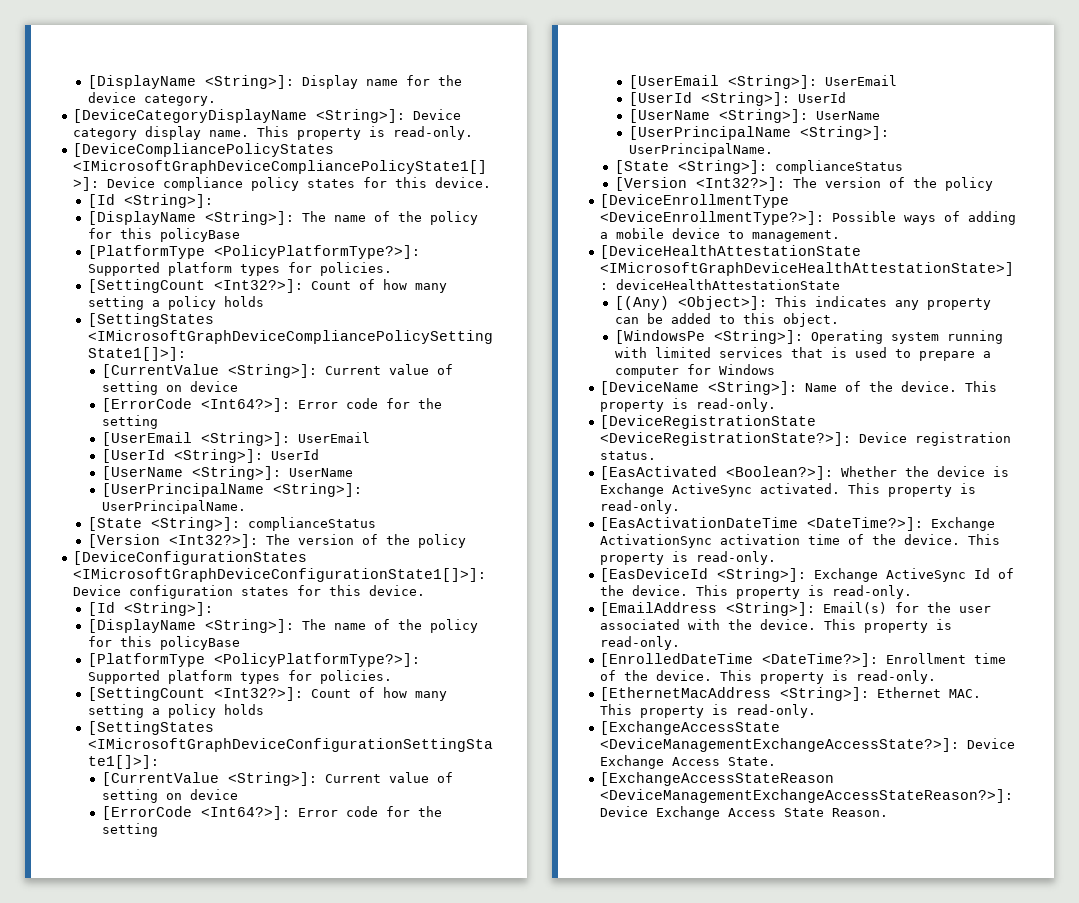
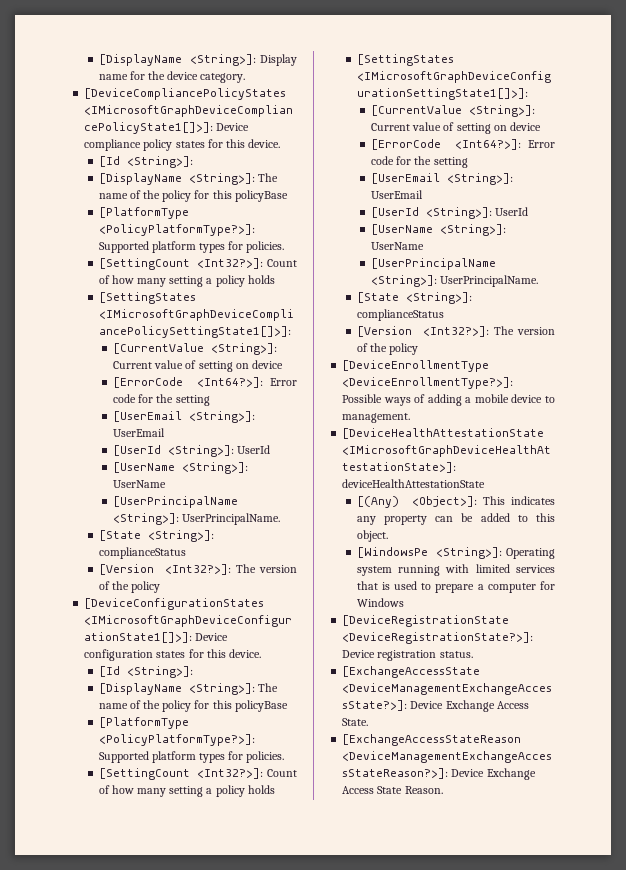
- [DeviceCategoryDisplayName <String>]: Device category display name. This property is read-only.
- [DeviceName <String>]: Name of the device. This property is read-only.
- [EasActivated <Boolean?>]: Whether the device is Exchange ActiveSync activated. This property is read-only.
- [EasActivationDateTime <DateTime?>]: Exchange ActivationSync activation time of the device. This property is read-only.
- [EasDeviceId <String>]: Exchange ActiveSync Id of the device. This property is read-only.
- [EmailAddress <String>]: Email(s) for the user associated with the device. This property is read-only.
- [EnrolledDateTime <DateTime?>]: Enrollment time of the device. This property is read-only.
- [EthernetMacAddress <String>]: Ethernet MAC. This property is read-only.

